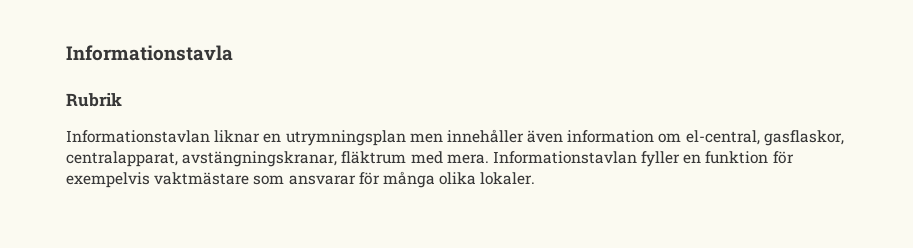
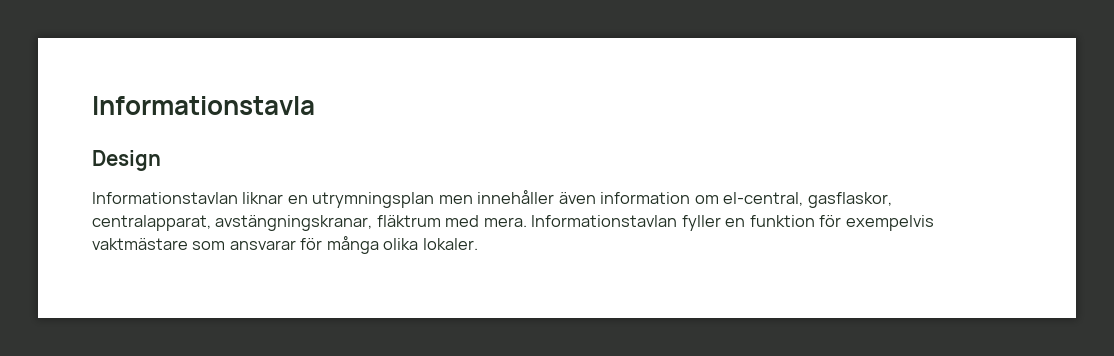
- Rubrik
+ Design

